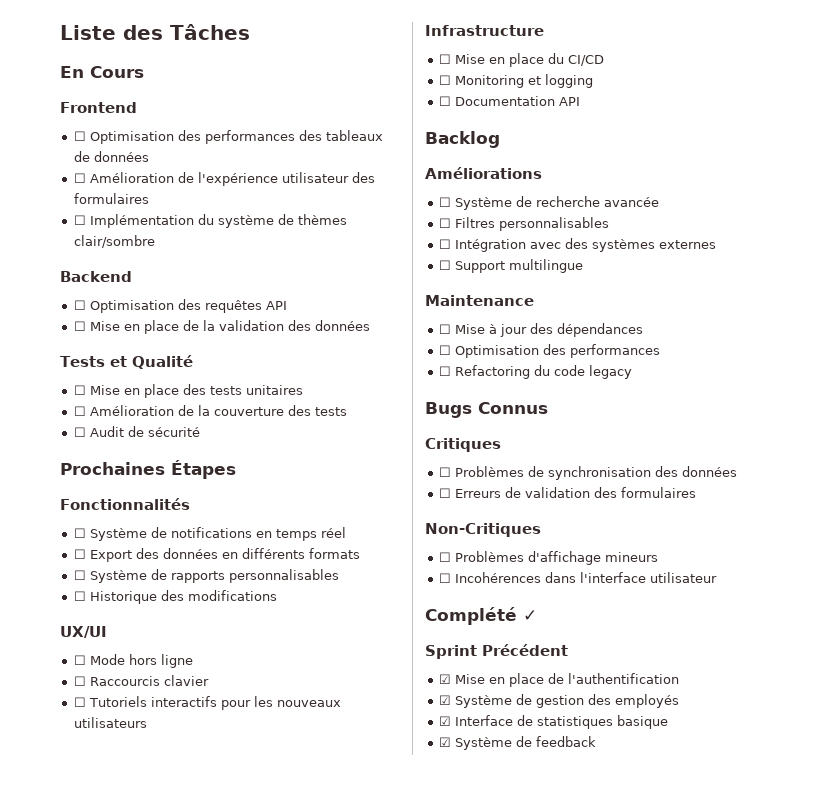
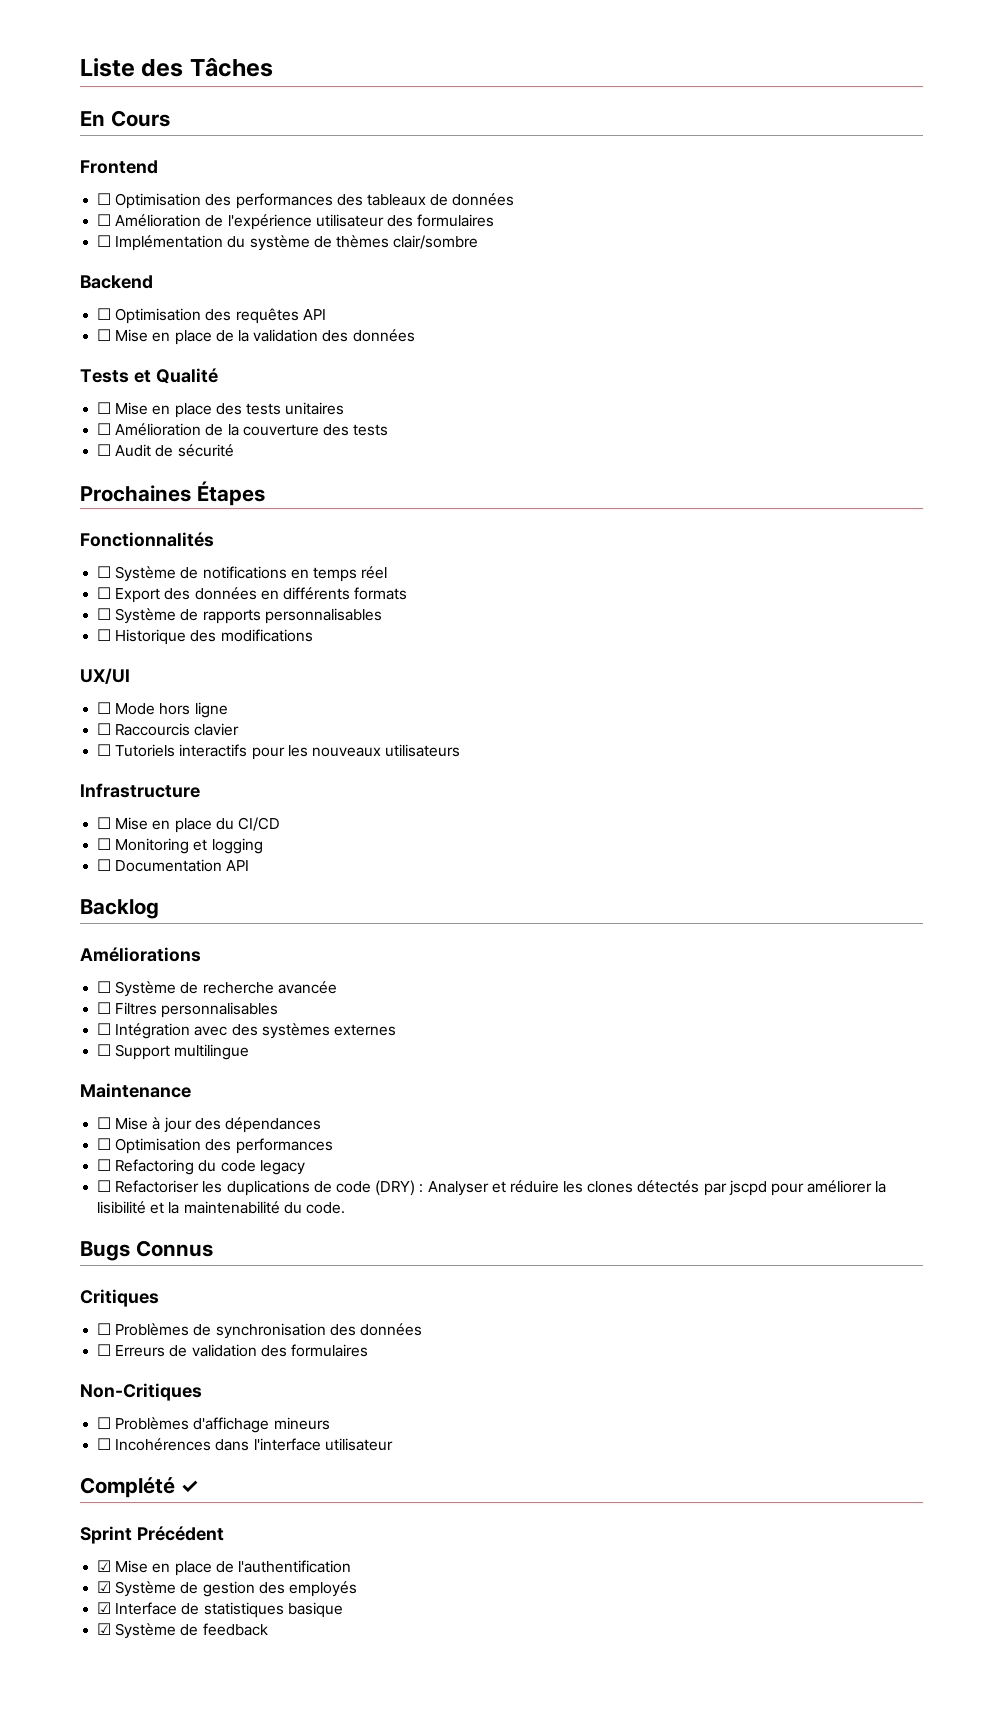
+ ☐ Refactoriser les duplications de code (DRY) : Analyser et réduire les clones détectés par jscpd pour améliorer la lisibilité et la maintenabilité du code.

